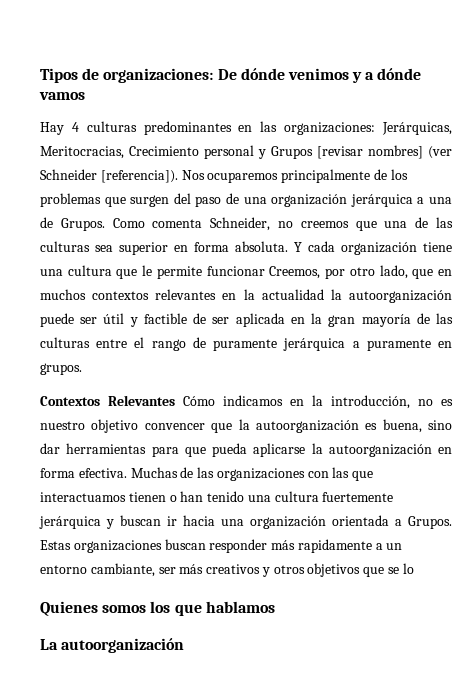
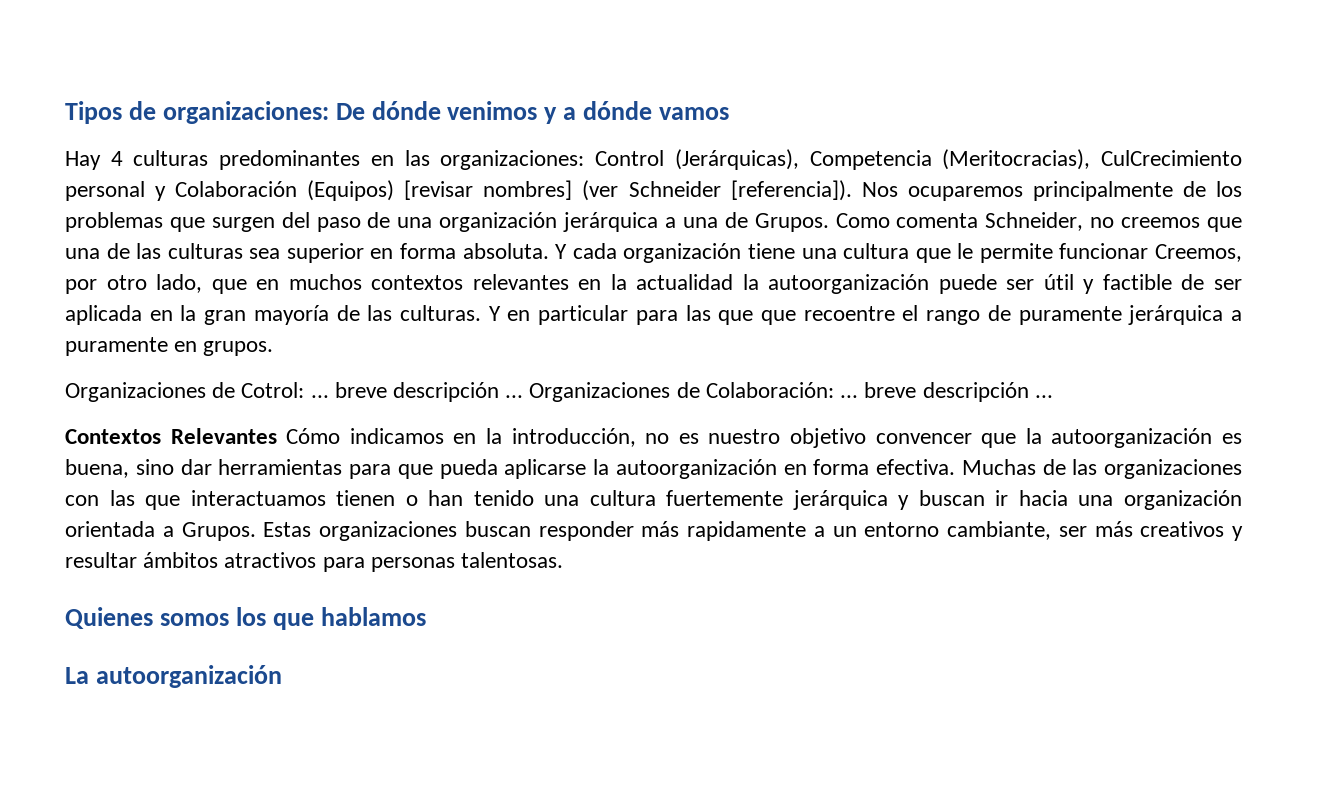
- Hay 4 culturas predominantes en las organizaciones: Jerárquicas, Meritocracias, Crecimiento personal y Grupos [revisar nombres] (ver Schneider [referencia]).
+ Hay 4 culturas predominantes en las organizaciones: Control (Jerárquicas), Competencia (Meritocracias), CulCrecimiento personal y Colaboración (Equipos) [revisar nombres] (ver Schneider [referencia]).
- Y cada organización tiene una cultura que le permite funcionar Creemos, por otro lado, que en muchos contextos relevantes en la actualidad la autoorganización puede ser útil y factible de ser aplicada en la gran mayoría de las culturas entre el rango de puramente jerárquica a puramente en grupos.
+ Y cada organización tiene una cultura que le permite funcionar Creemos, por otro lado, que en muchos contextos relevantes en la actualidad la autoorganización puede ser útil y factible de ser aplicada en la gran mayoría de las culturas. Y en particular para las que que recoentre el rango de puramente jerárquica a puramente en grupos.
+ Organizaciones de Cotrol: ... breve descripción ... Organizaciones de Colaboración: ... breve descripción ...
- Estas organizaciones buscan responder más rapidamente a un entorno cambiante, ser más creativos y otros objetivos que se lo
+ Estas organizaciones buscan responder más rapidamente a un entorno cambiante, ser más creativos y resultar ámbitos atractivos para personas talentosas.

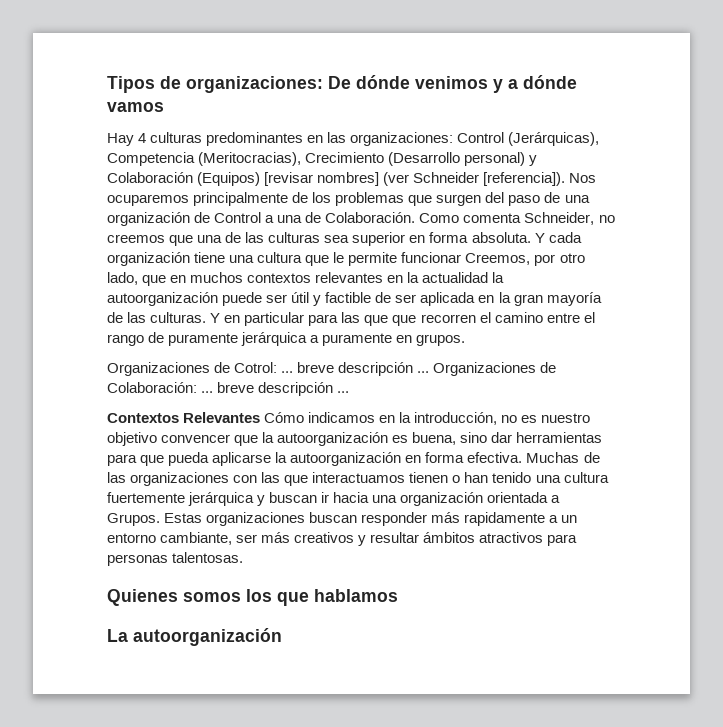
- Hay 4 culturas predominantes en las organizaciones: Control (Jerárquicas), Competencia (Meritocracias), CulCrecimiento personal y Colaboración (Equipos) [revisar nombres] (ver Schneider [referencia]).
+ Hay 4 culturas predominantes en las organizaciones: Control (Jerárquicas), Competencia (Meritocracias), Crecimiento (Desarrollo personal) y Colaboración (Equipos) [revisar nombres] (ver Schneider [referencia]).
- Nos ocuparemos principalmente de los problemas que surgen del paso de una organización jerárquica a una de Grupos.
+ Nos ocuparemos principalmente de los problemas que surgen del paso de una organización de Control a una de Colaboración.
- Y en particular para las que que recoentre el rango de puramente jerárquica a puramente en grupos.
+ Y en particular para las que que recorren el camino entre el rango de puramente jerárquica a puramente en grupos.

